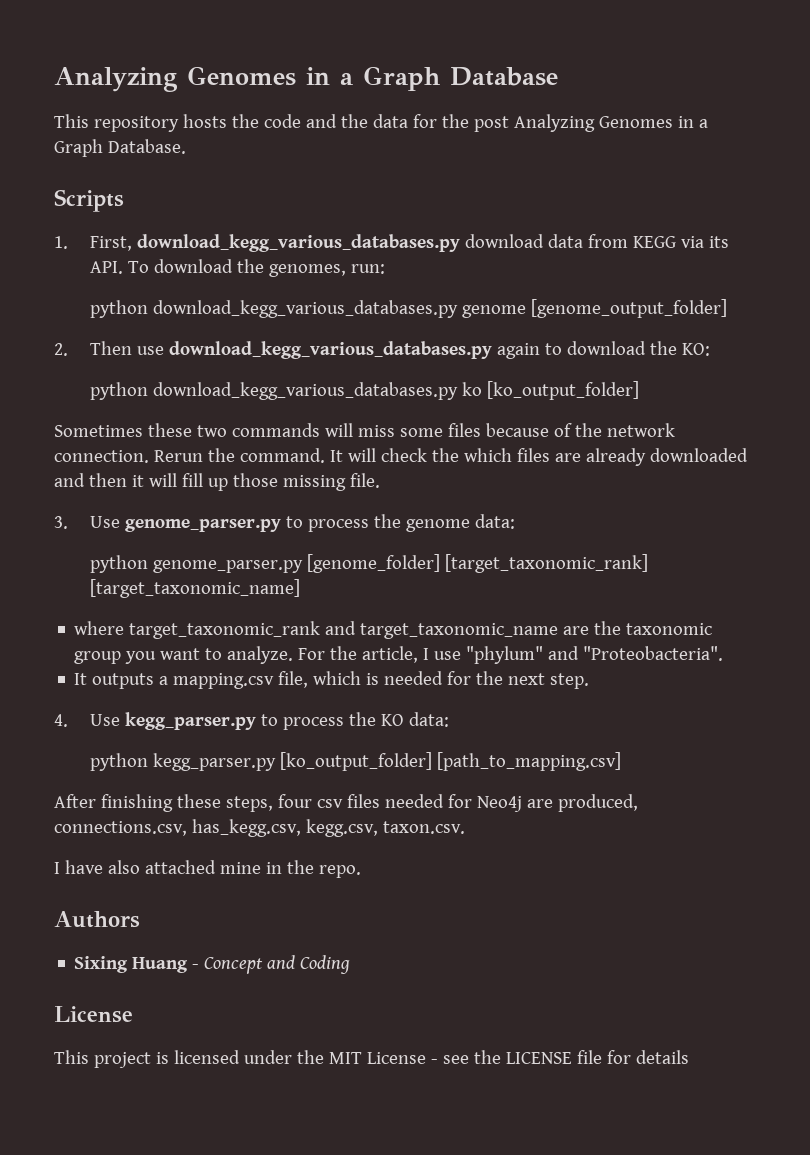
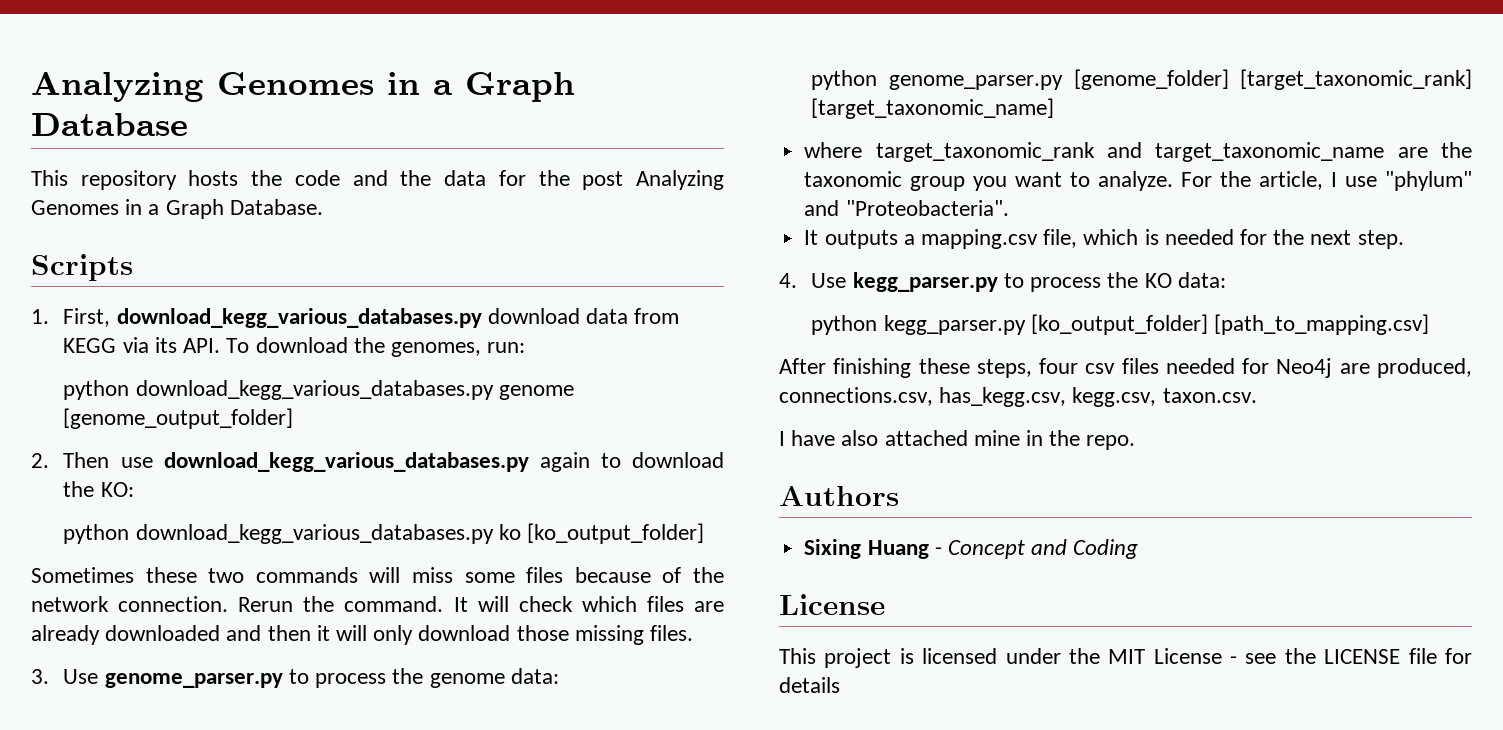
- It will check the which files are already downloaded and then it will fill up those missing file.
+ It will check which files are already downloaded and then it will only download those missing files.

